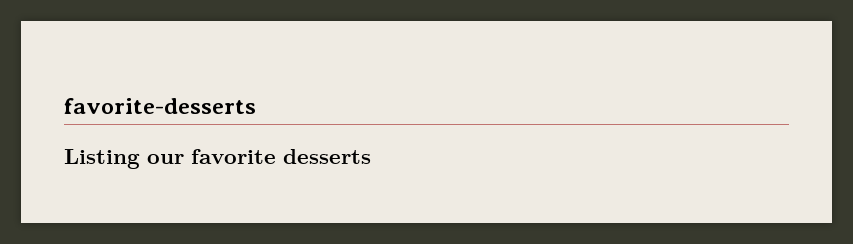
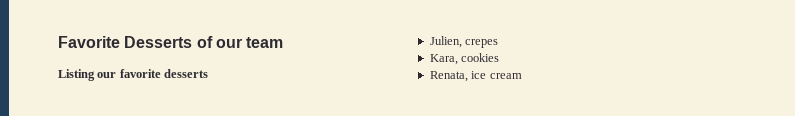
- favorite-desserts
+ Favorite Desserts of our team
+ Julien, crepes
+ Kara, cookies
+ Renata, ice cream

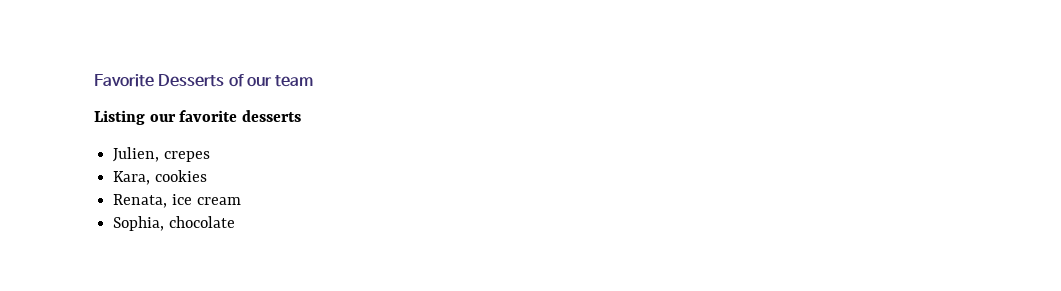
+ Sophia, chocolate

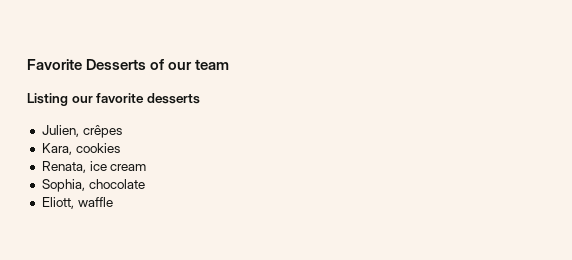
- Julien, crepes
+ Julien, crêpes
+ Eliott, waffle

